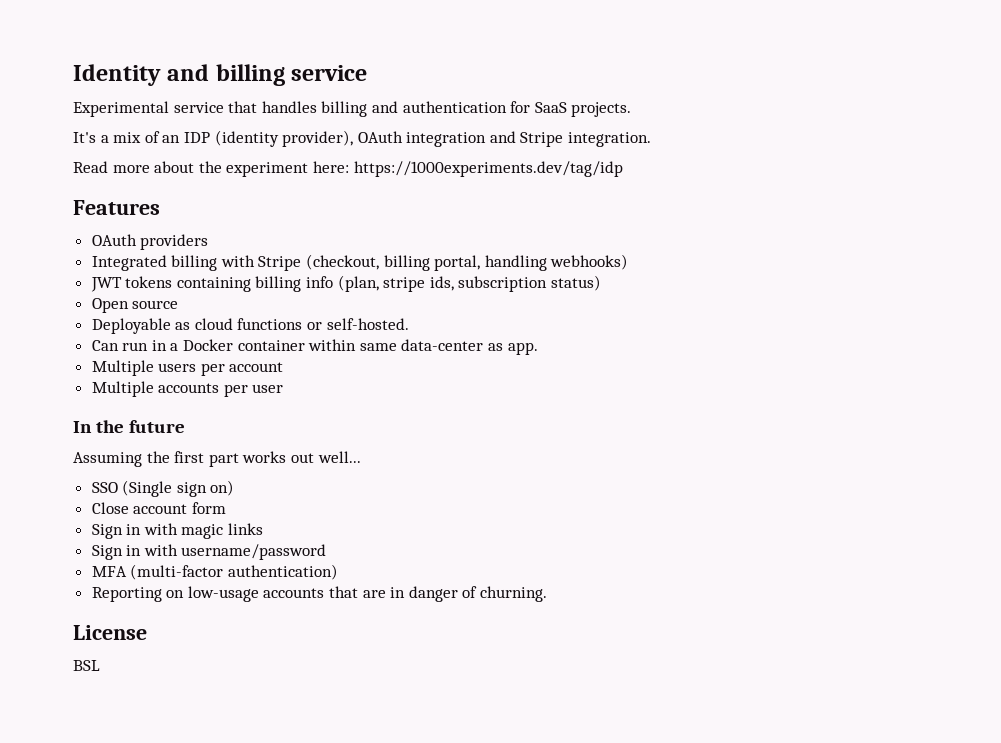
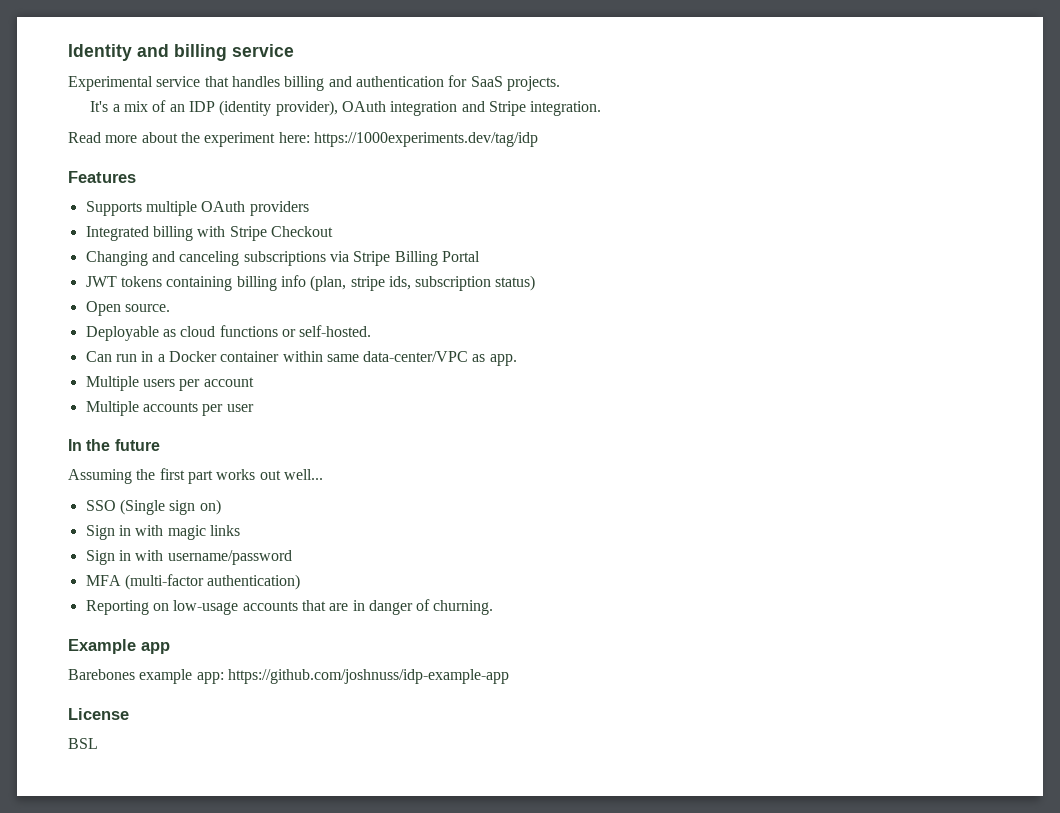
- OAuth providers
+ Supports multiple OAuth providers
- Integrated billing with Stripe (checkout, billing portal, handling webhooks)
+ Integrated billing with Stripe Checkout
+ Changing and canceling subscriptions via Stripe Billing Portal
- Open source
+ Open source.
- Can run in a Docker container within same data-center as app.
+ Can run in a Docker container within same data-center/VPC as app.
- Close account form
+ Example app
+ Barebones example app: https://github.com/joshnuss/idp-example-app

